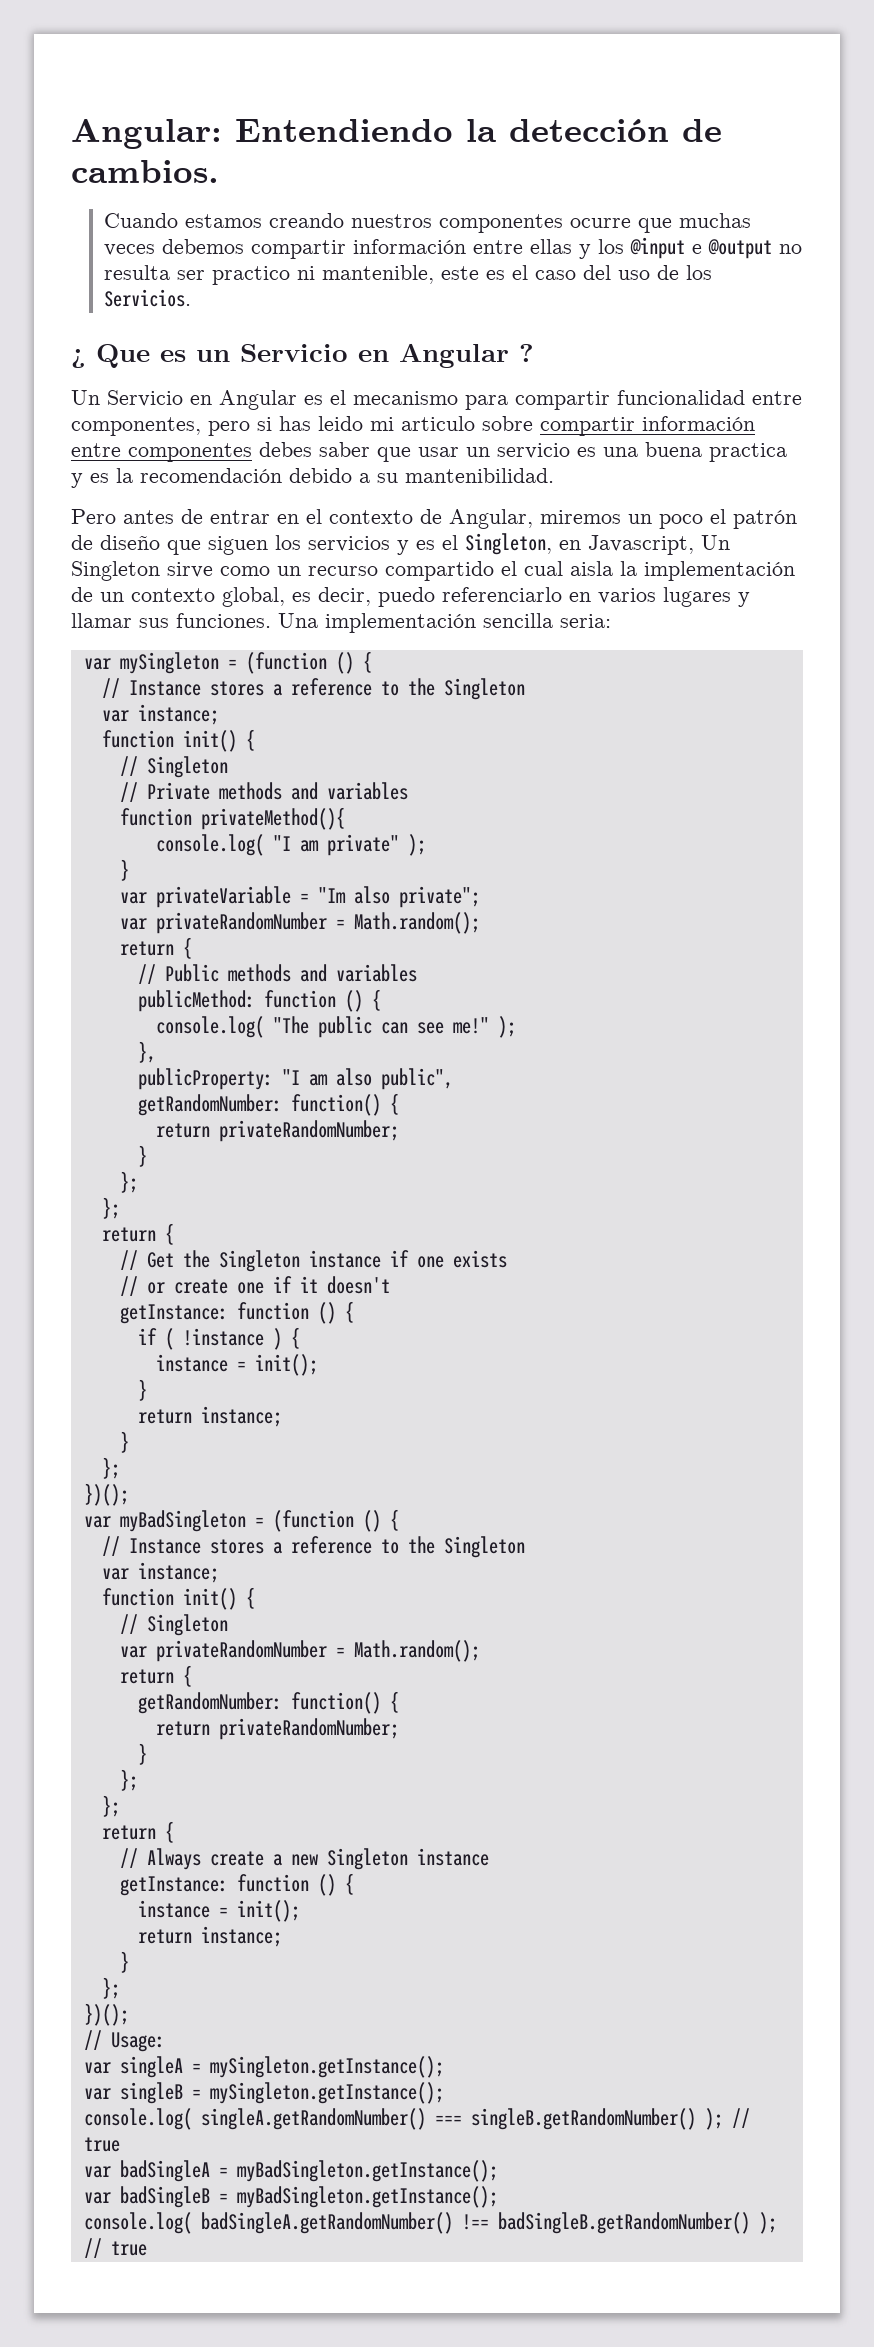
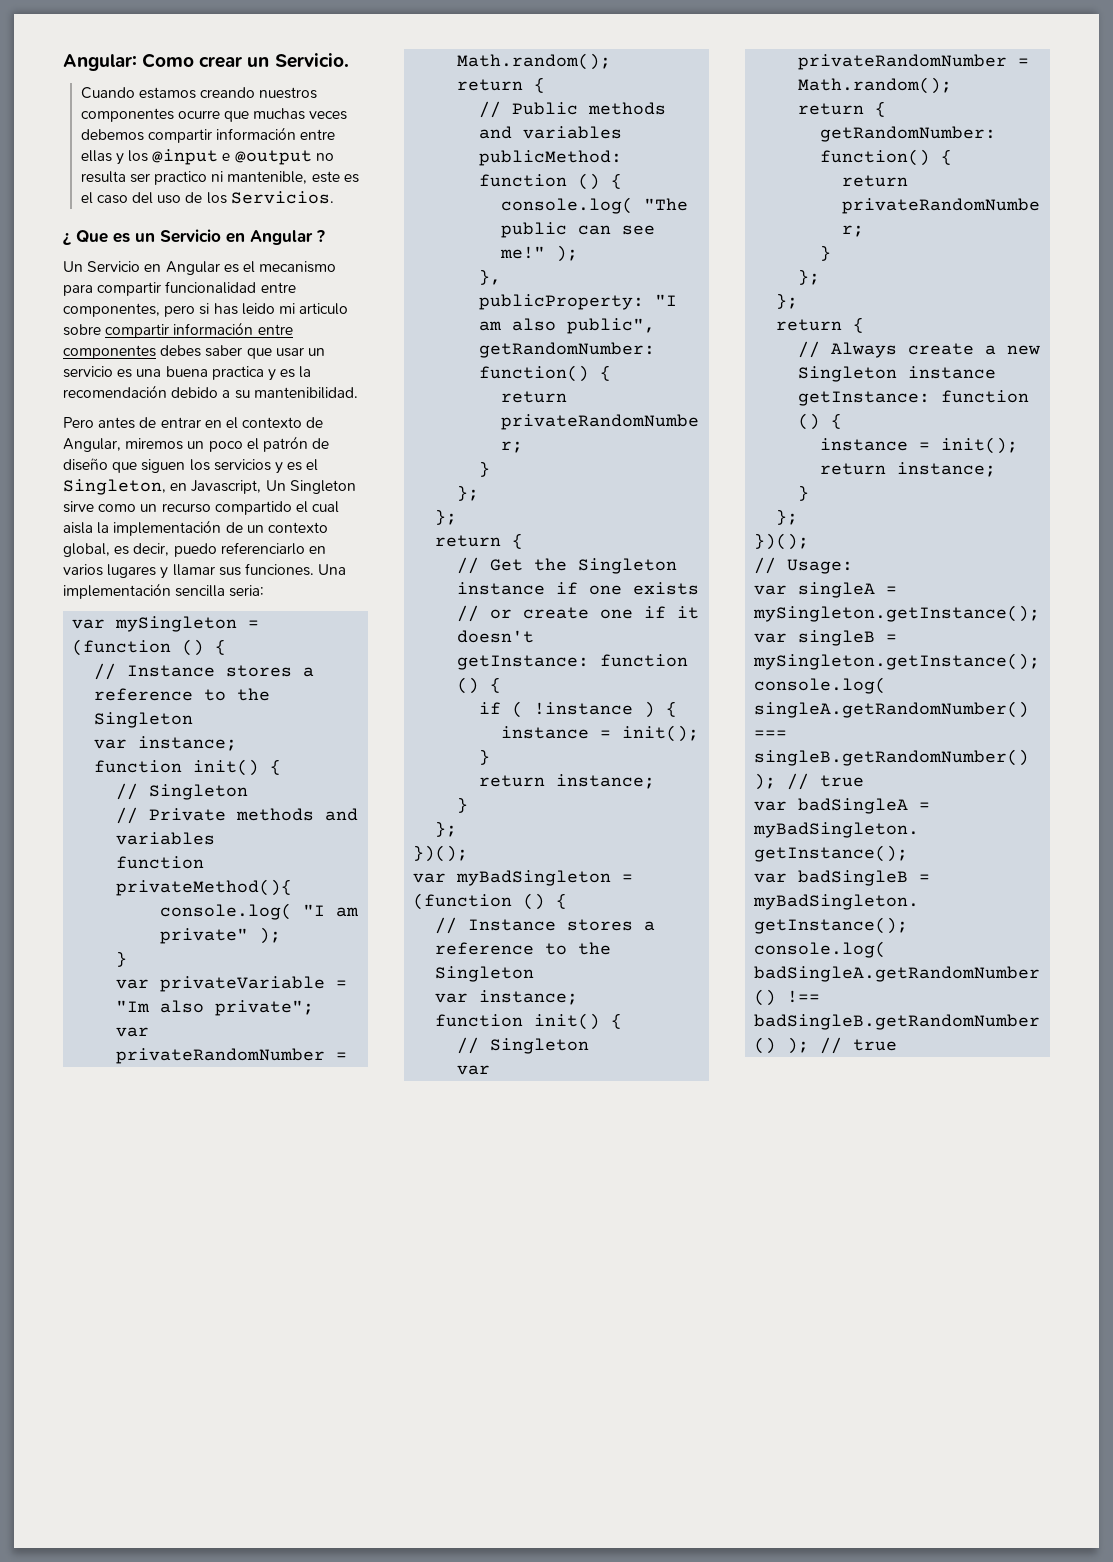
- Angular: Entendiendo la detección de cambios.
+ Angular: Como crear un Servicio.

